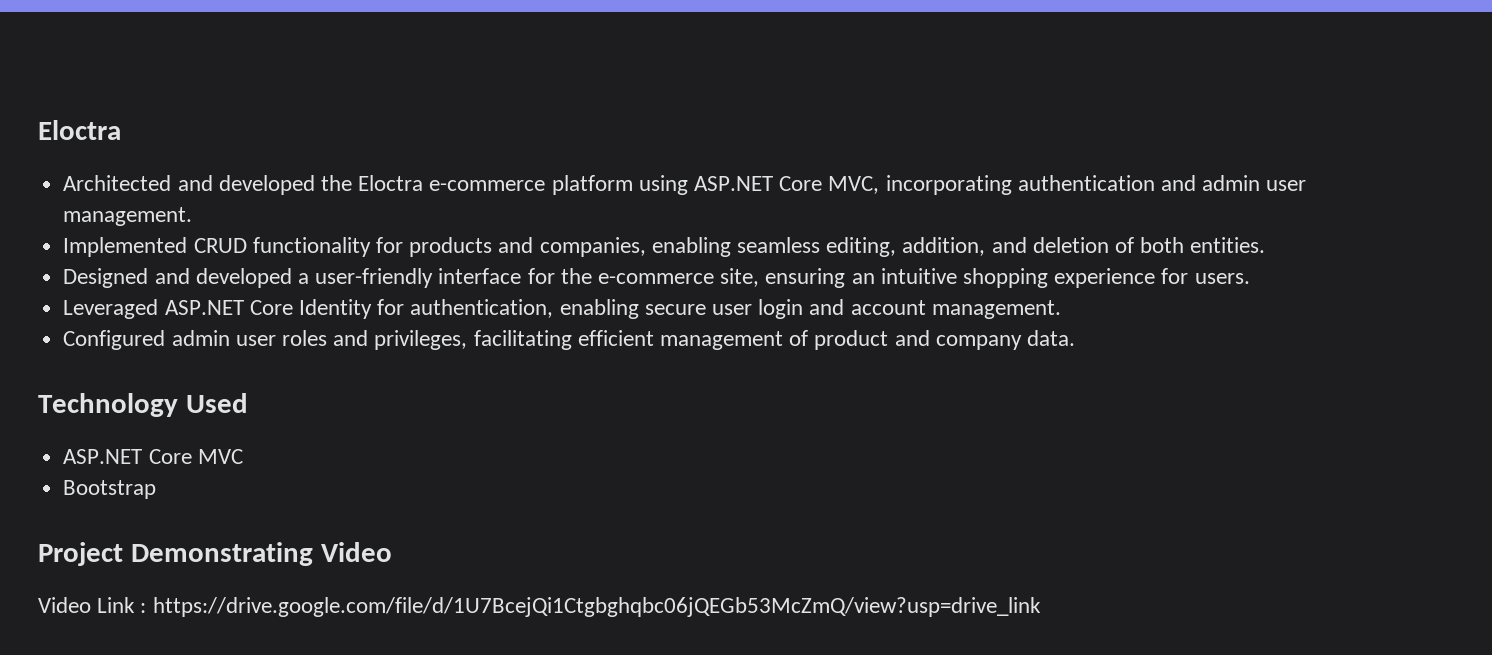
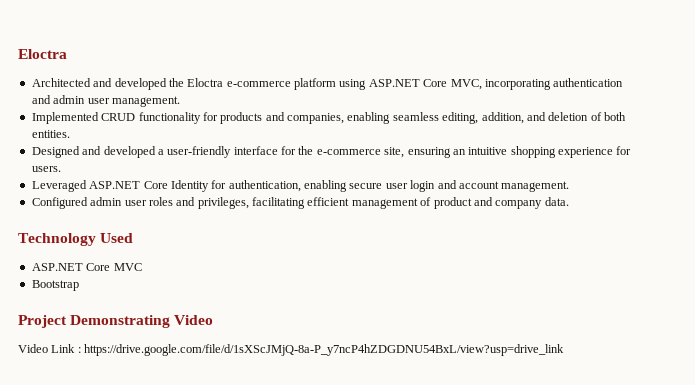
- Video Link : https://drive.google.com/file/d/1U7BcejQi1Ctgbghqbc06jQEGb53McZmQ/view?usp=drive_link
+ Video Link : https://drive.google.com/file/d/1sXScJMjQ-8a-P_y7ncP4hZDGDNU54BxL/view?usp=drive_link

